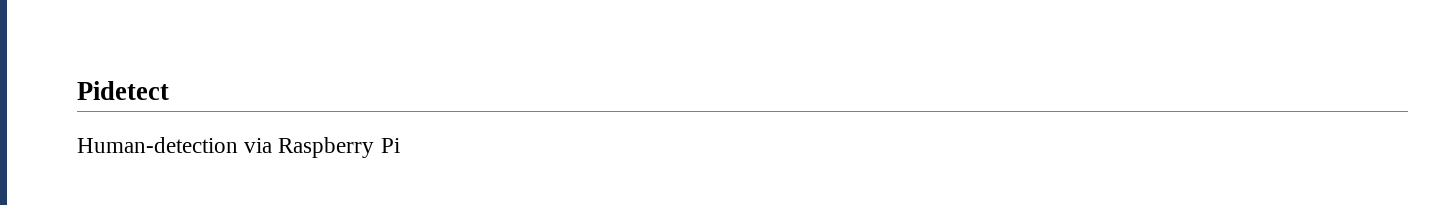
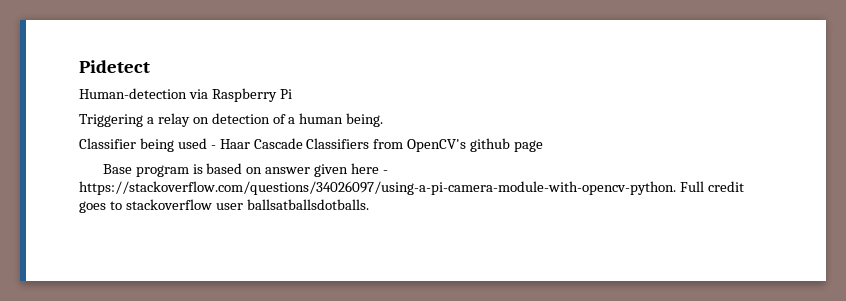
+ Triggering a relay on detection of a human being.
+ Classifier being used - Haar Cascade Classifiers from OpenCV's github page
+ Base program is based on answer given here - https://stackoverflow.com/questions/34026097/using-a-pi-camera-module-with-opencv-python. Full credit goes to stackoverflow user ballsatballsdotballs.

